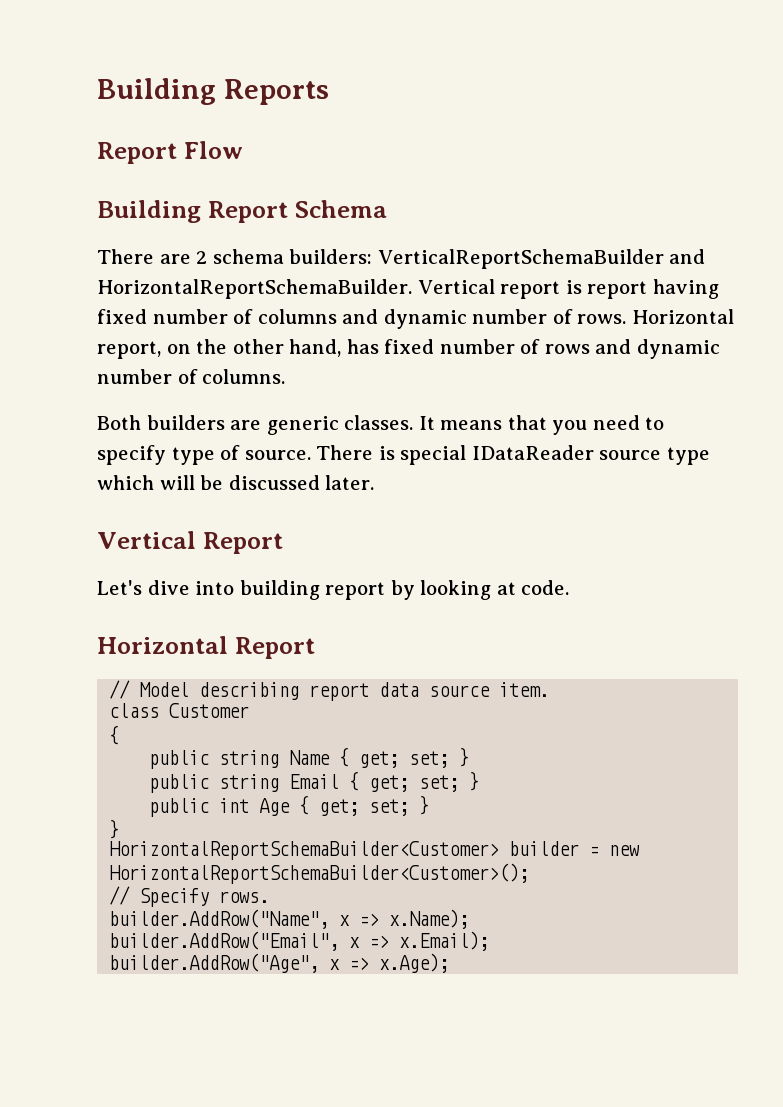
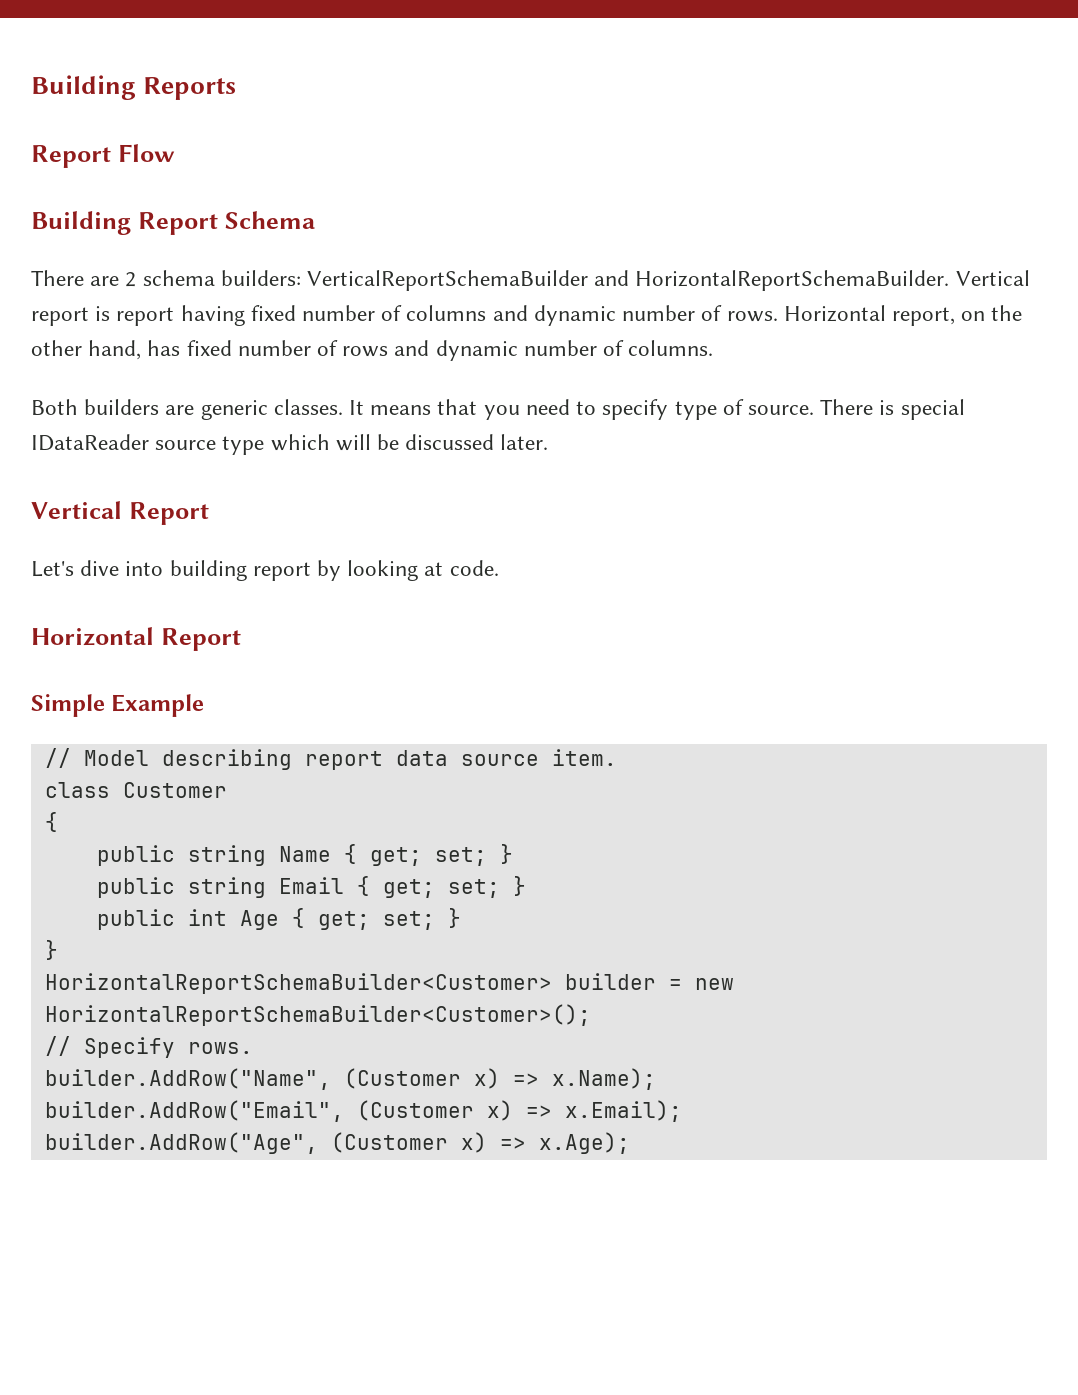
+ Simple Example
- builder.AddRow("Name", x => x.Name);
+ builder.AddRow("Name", (Customer x) => x.Name);
- builder.AddRow("Email", x => x.Email);
+ builder.AddRow("Email", (Customer x) => x.Email);
- builder.AddRow("Age", x => x.Age);
+ builder.AddRow("Age", (Customer x) => x.Age);

